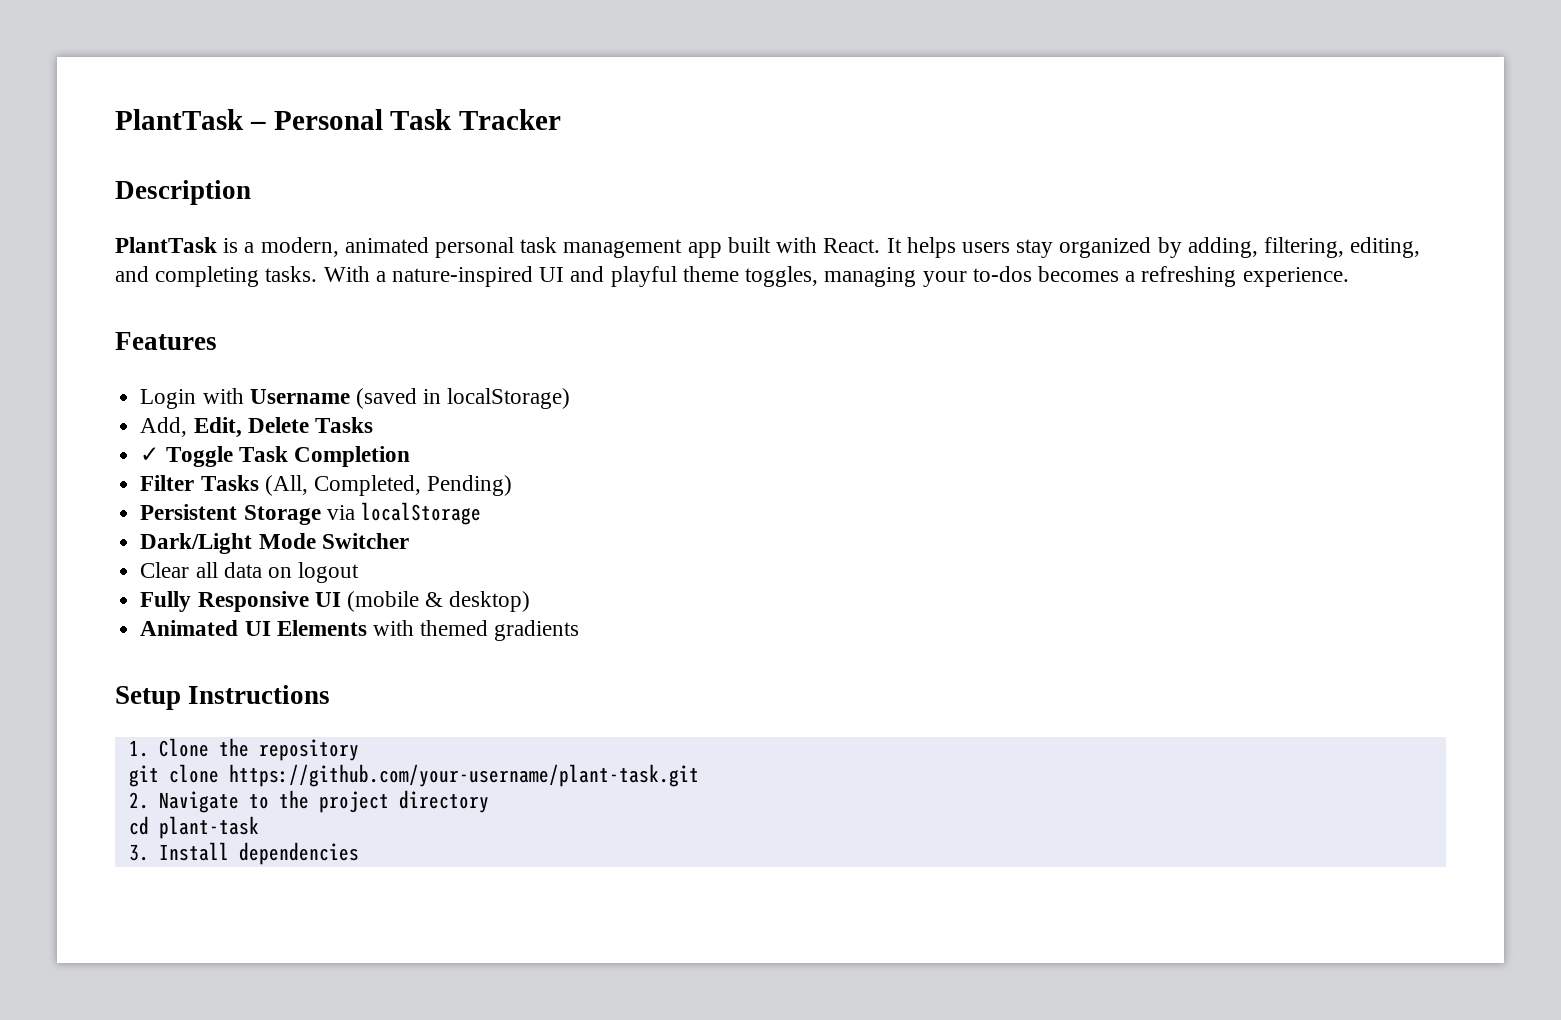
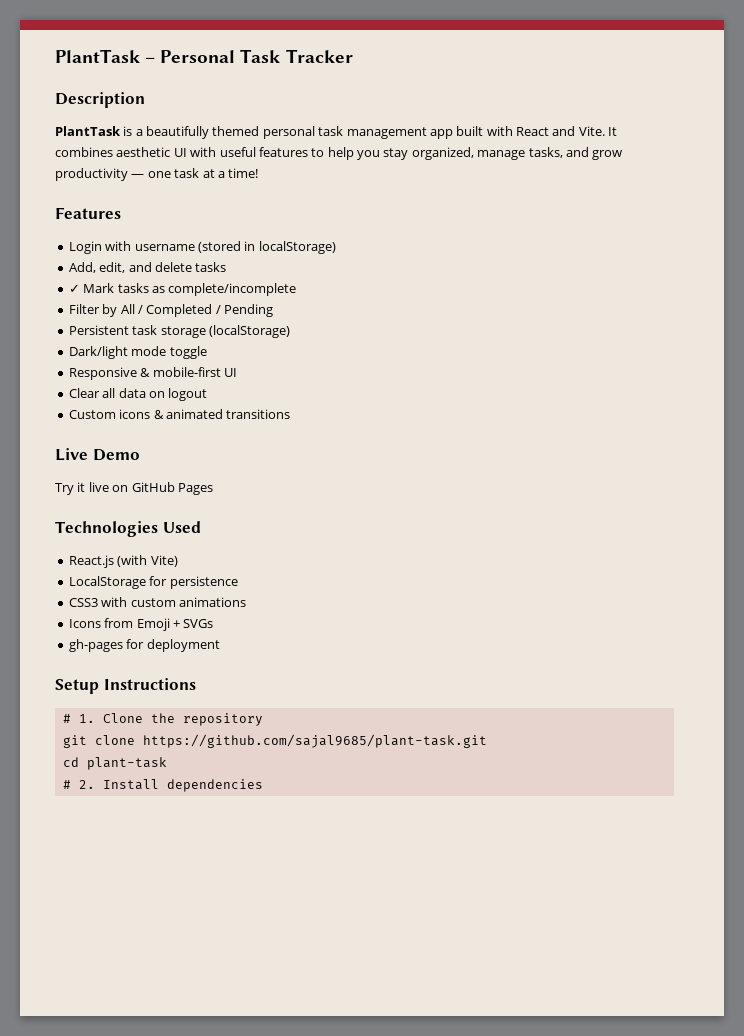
- PlantTask is a modern, animated personal task management app built with React. It helps users stay organized by adding, filtering, editing, and completing tasks. With a nature-inspired UI and playful theme toggles, managing your to-dos becomes a refreshing experience.
+ PlantTask is a beautifully themed personal task management app built with React and Vite. It combines aesthetic UI with useful features to help you stay organized, manage tasks, and grow productivity — one task at a time!
- Login with Username (saved in localStorage)
+ Login with username (stored in localStorage)
- Add, Edit, Delete Tasks
- ✓ Toggle Task Completion
- Filter Tasks (All, Completed, Pending)
- Persistent Storage via localStorage
- Dark/Light Mode Switcher
+ Add, edit, and delete tasks
+ ✓ Mark tasks as complete/incomplete
+ Filter by All / Completed / Pending
+ Persistent task storage (localStorage)
+ Dark/light mode toggle
+ Responsive & mobile-first UI
- Fully Responsive UI (mobile & desktop)
- Animated UI Elements with themed gradients
+ Custom icons & animated transitions
+ Live Demo
+ Try it live on GitHub Pages
+ Technologies Used
+ React.js (with Vite)
+ LocalStorage for persistence
+ CSS3 with custom animations
+ Icons from Emoji + SVGs
+ gh-pages for deployment
- 1. Clone the repository
+ # 1. Clone the repository
- git clone https://github.com/your-username/plant-task.git
- 2. Navigate to the project directory
+ git clone https://github.com/sajal9685/plant-task.git
- 3. Install dependencies
+ # 2. Install dependencies

